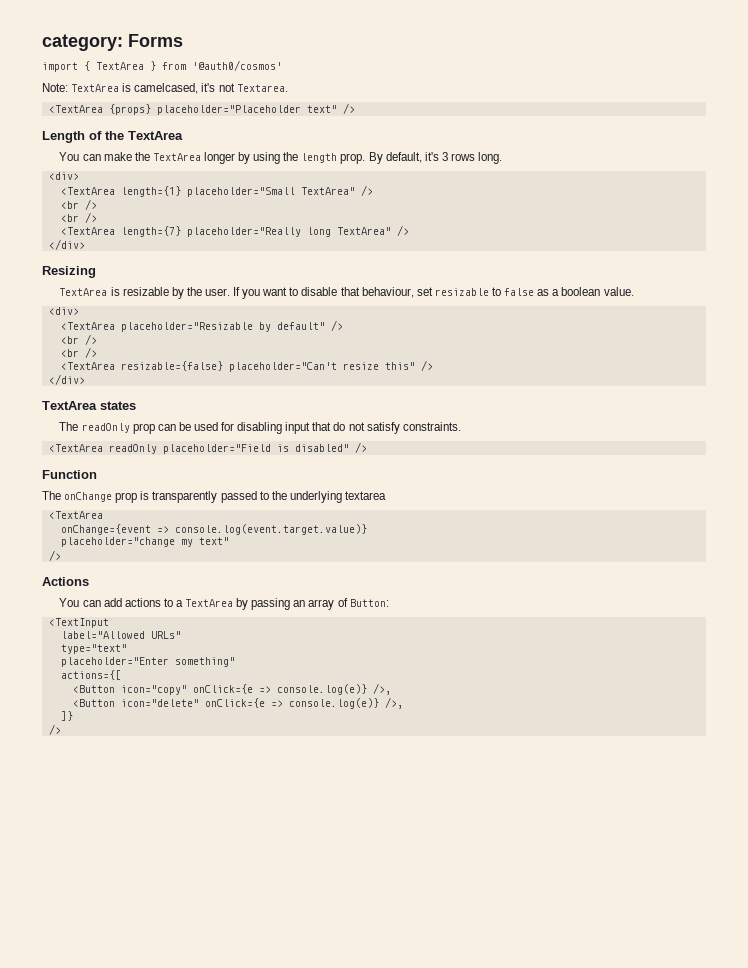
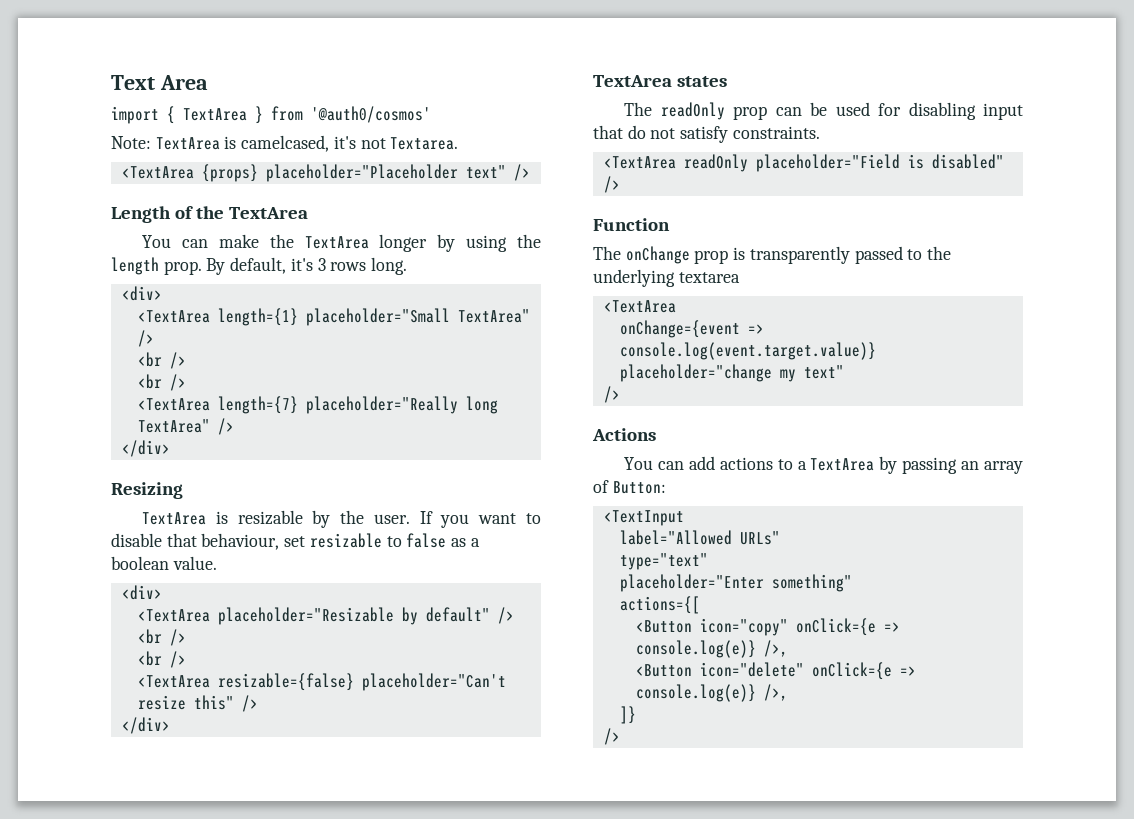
- category: Forms
+ Text Area

